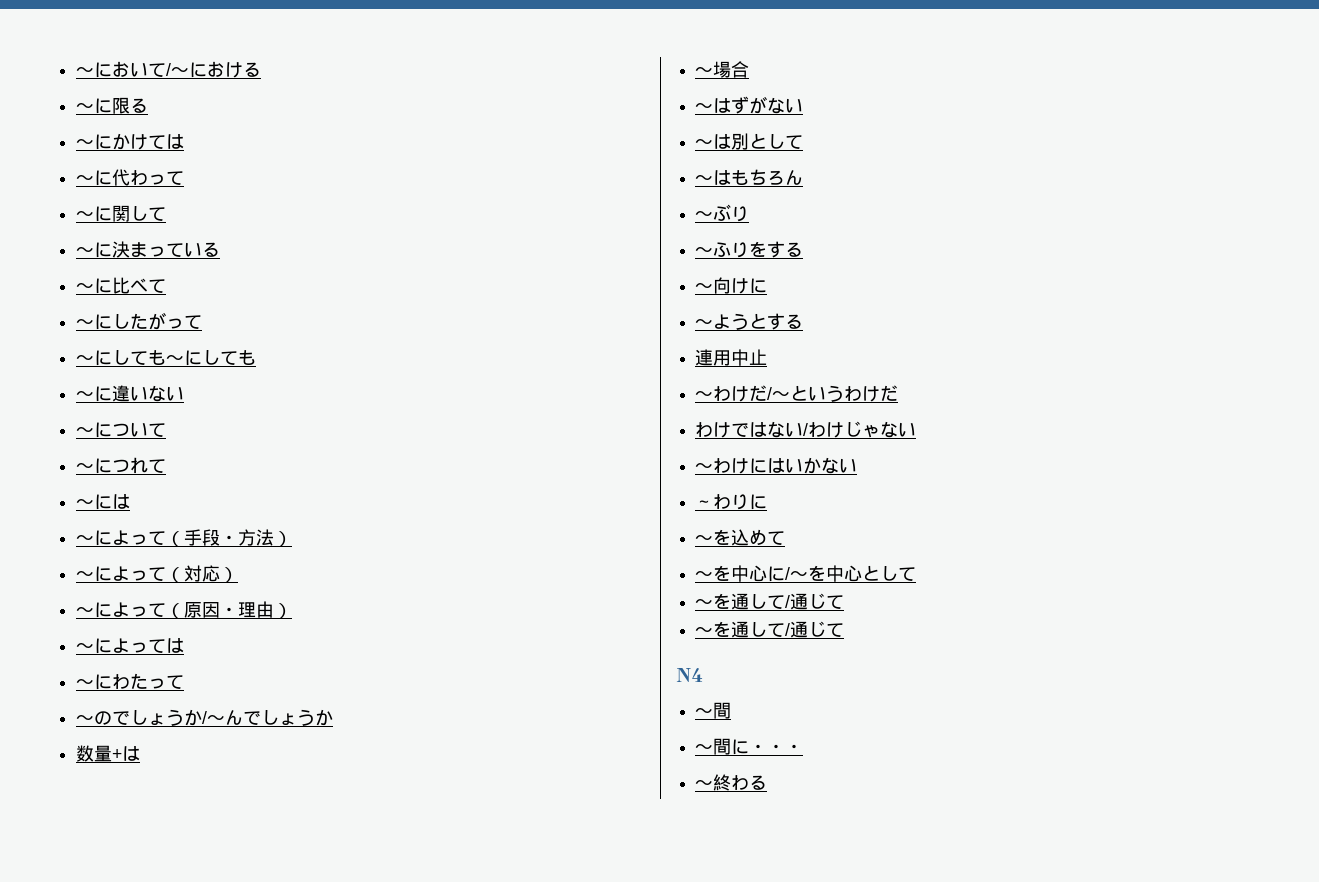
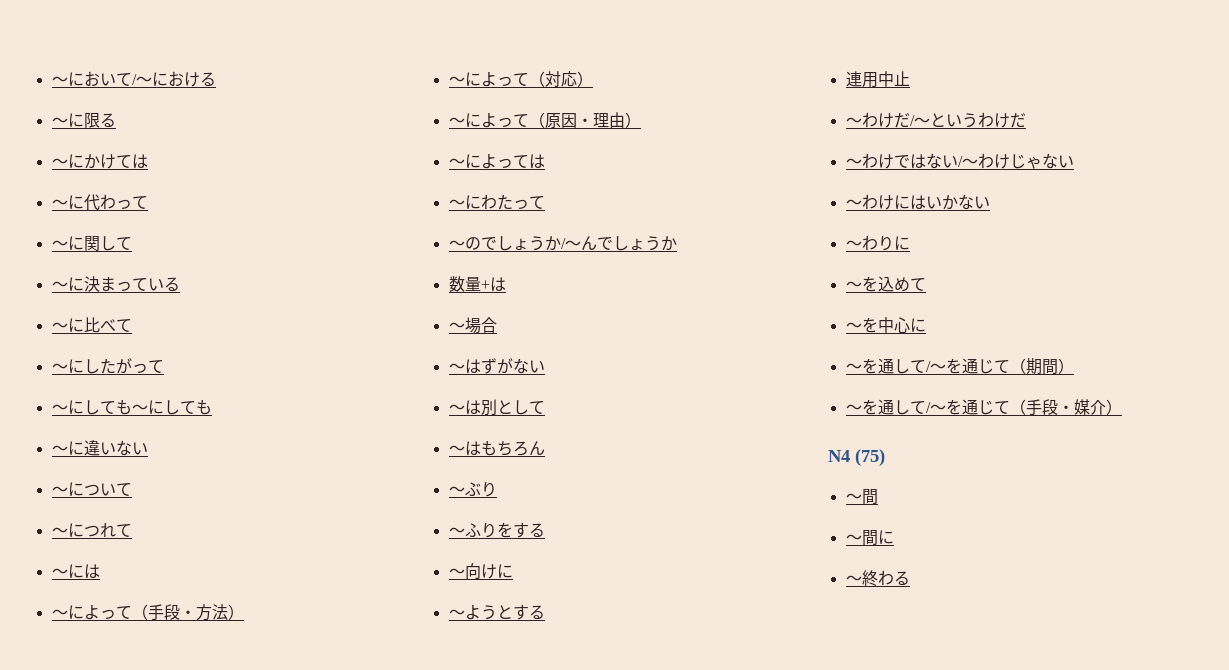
- わけではない/わけじゃない
+ 〜わけではない/〜わけじゃない
- ～わりに
+ 〜わりに
- 〜を中心に/〜を中心として
- 〜を通して/通じて
- 〜を通して/通じて
+ 〜を中心に
+ 〜を通して/〜を通じて（期間）
+ 〜を通して/〜を通じて（手段・媒介）
- N4
+ N4 (75)
- 〜間に・・・
+ 〜間に

